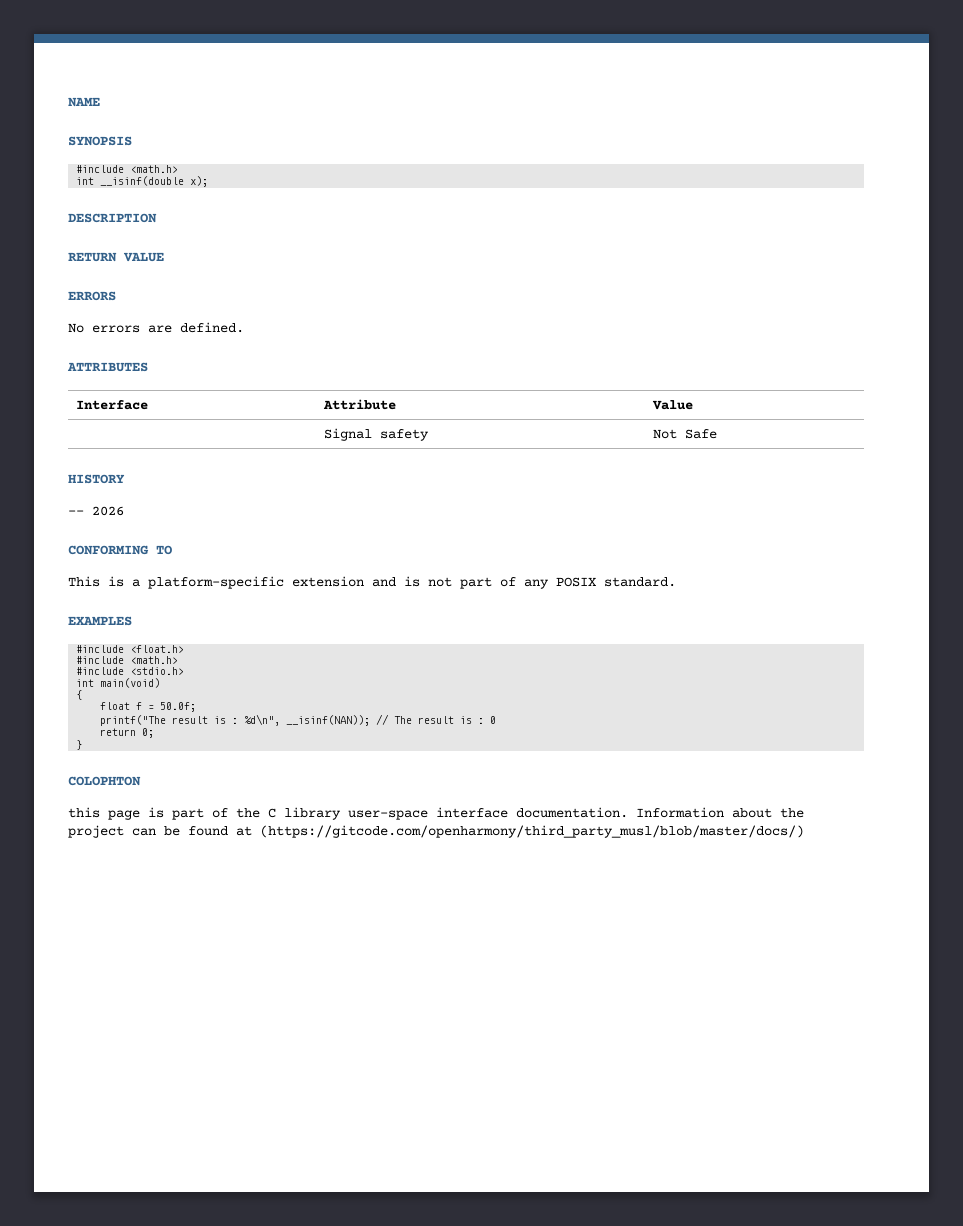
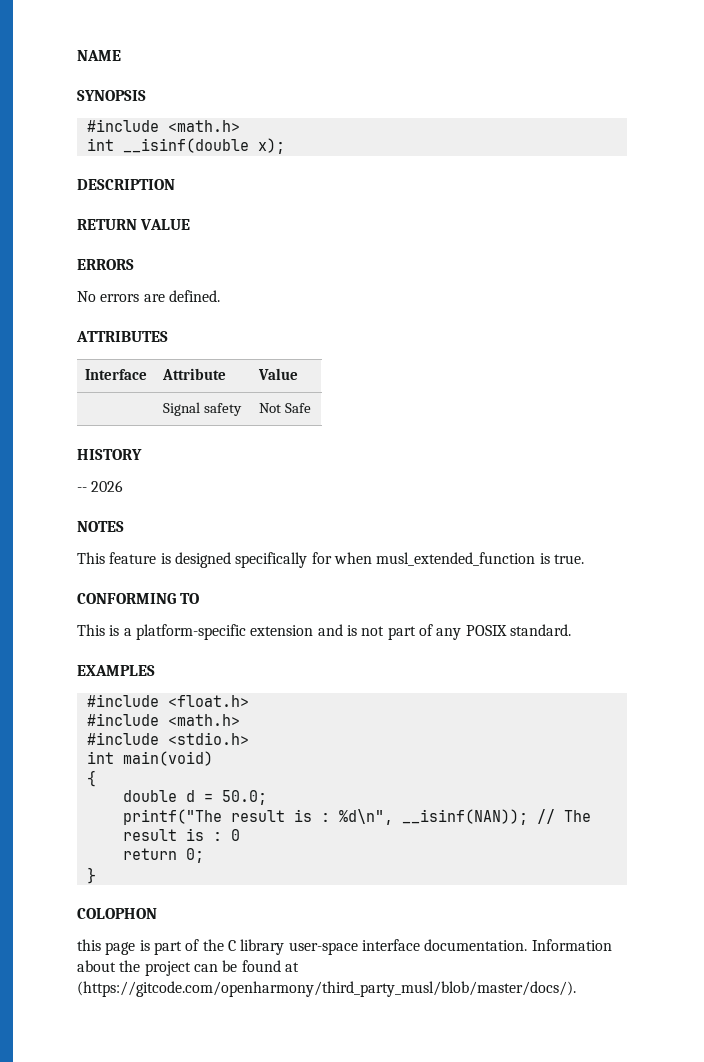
+ NOTES
+ This feature is designed specifically for when musl_extended_function is true.
- float f = 50.0f;
+ double d = 50.0;
- COLOPHTON
+ COLOPHON
- Information about the project can be found at (https://gitcode.com/openharmony/third_party_musl/blob/master/docs/)
+ Information about the project can be found at (https://gitcode.com/openharmony/third_party_musl/blob/master/docs/).

